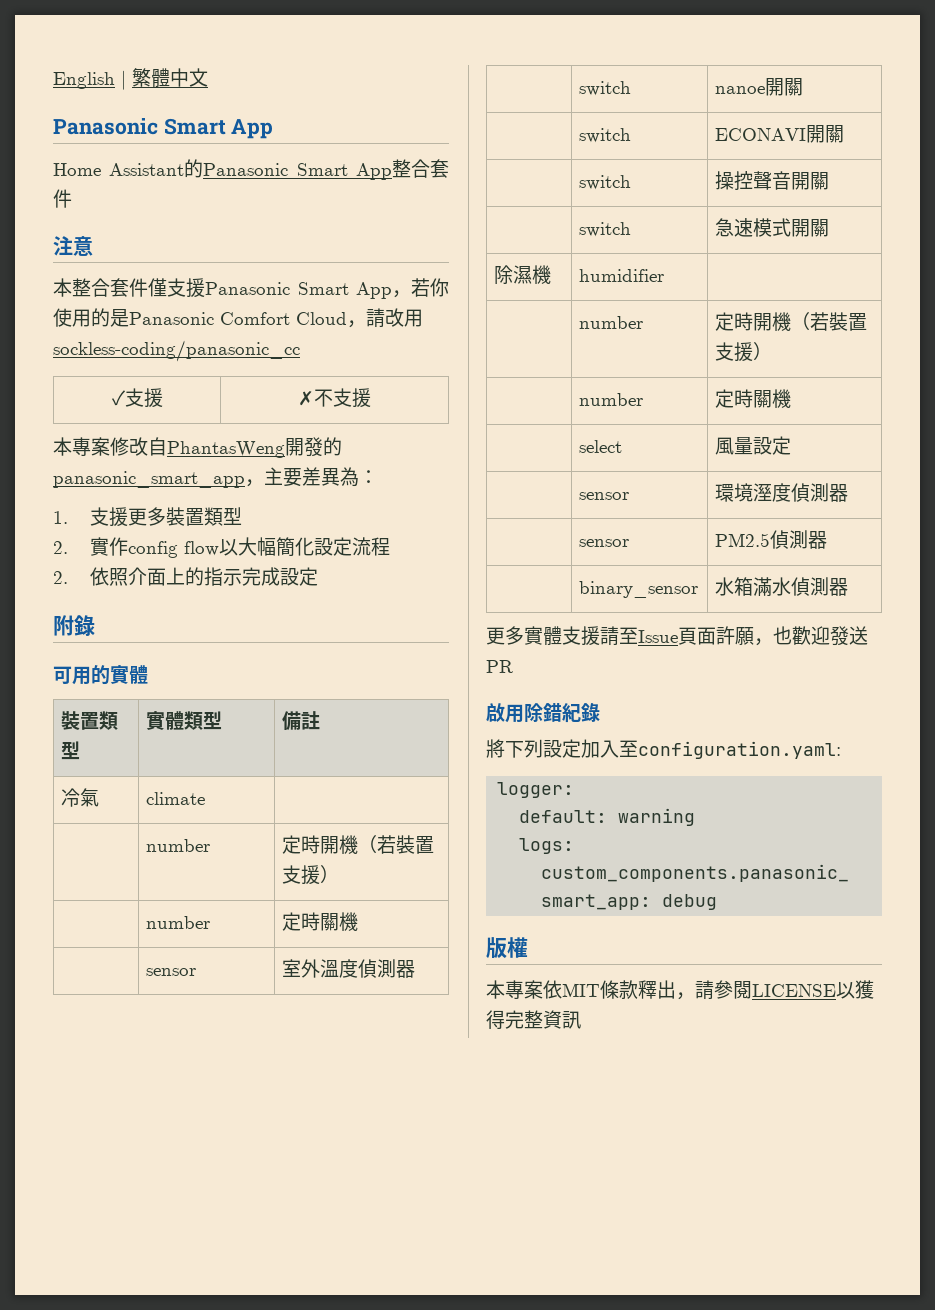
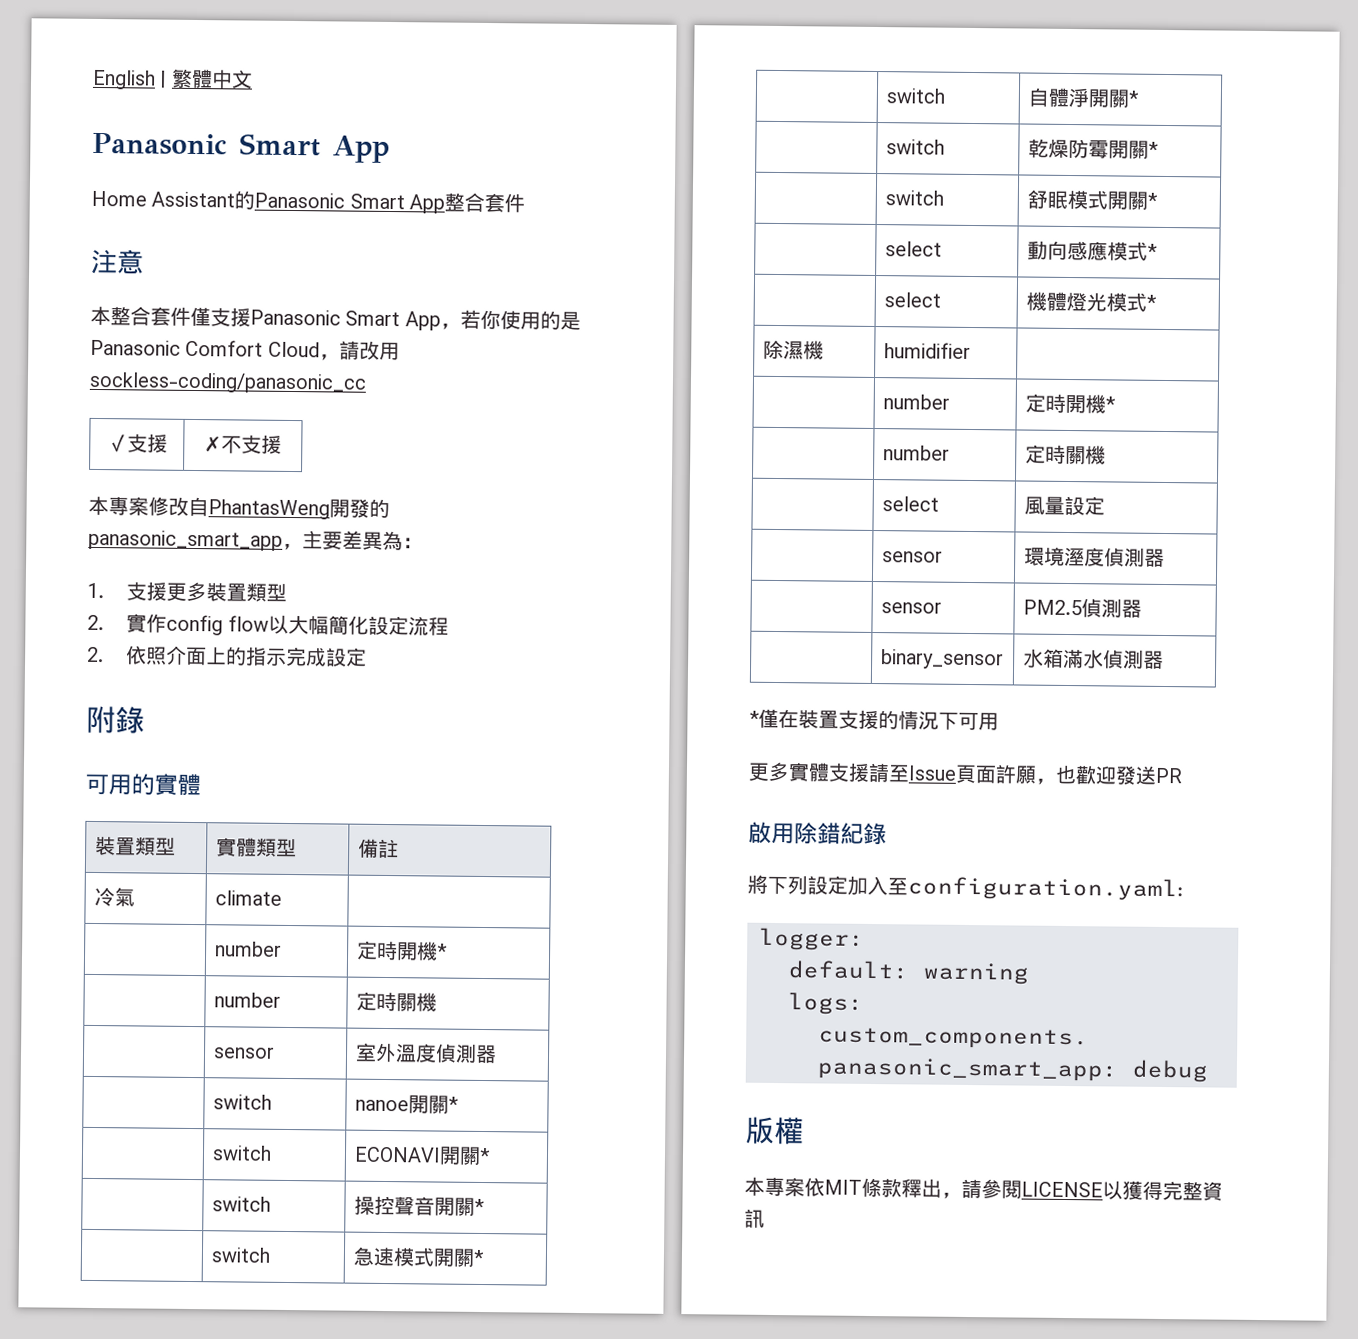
  冷氣 | climate |
- | number | 定時開機（若裝置支援）
+ | number | 定時開機*
- | switch | nanoe開關
+ | switch | nanoe開關*
- | switch | ECONAVI開關
+ | switch | ECONAVI開關*
- | switch | 操控聲音開關
+ | switch | 操控聲音開關*
- | switch | 急速模式開關
+ | switch | 急速模式開關*
+ | switch | 自體淨開關*
+ | switch | 乾燥防霉開關*
+ | switch | 舒眠模式開關*
+ | select | 動向感應模式*
+ | select | 機體燈光模式*
  除濕機 | humidifier |
- | number | 定時開機（若裝置支援）
+ | number | 定時開機*
+ *僅在裝置支援的情況下可用

